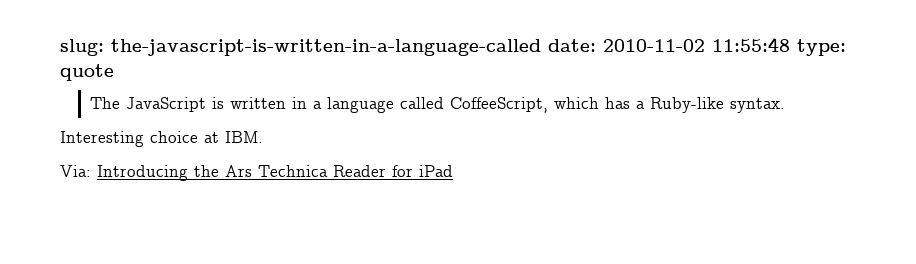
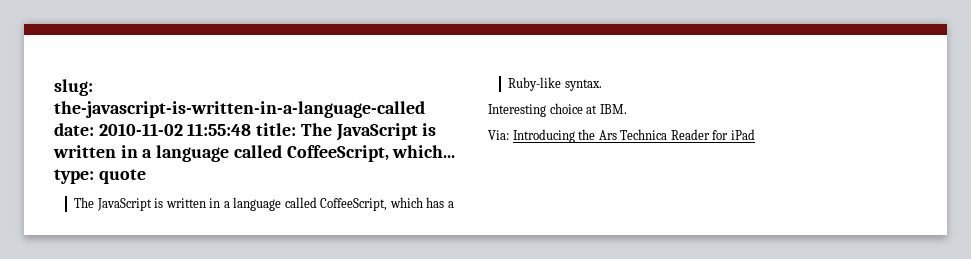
- slug: the-javascript-is-written-in-a-language-called date: 2010-11-02 11:55:48 type: quote
+ slug: the-javascript-is-written-in-a-language-called date: 2010-11-02 11:55:48 title: The JavaScript is written in a language called CoffeeScript, which... type: quote

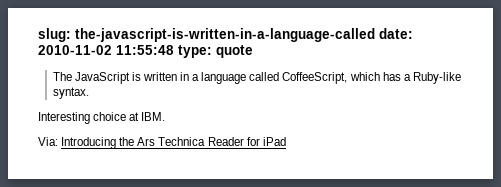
- slug: the-javascript-is-written-in-a-language-called date: 2010-11-02 11:55:48 title: The JavaScript is written in a language called CoffeeScript, which... type: quote
+ slug: the-javascript-is-written-in-a-language-called date: 2010-11-02 11:55:48 type: quote

